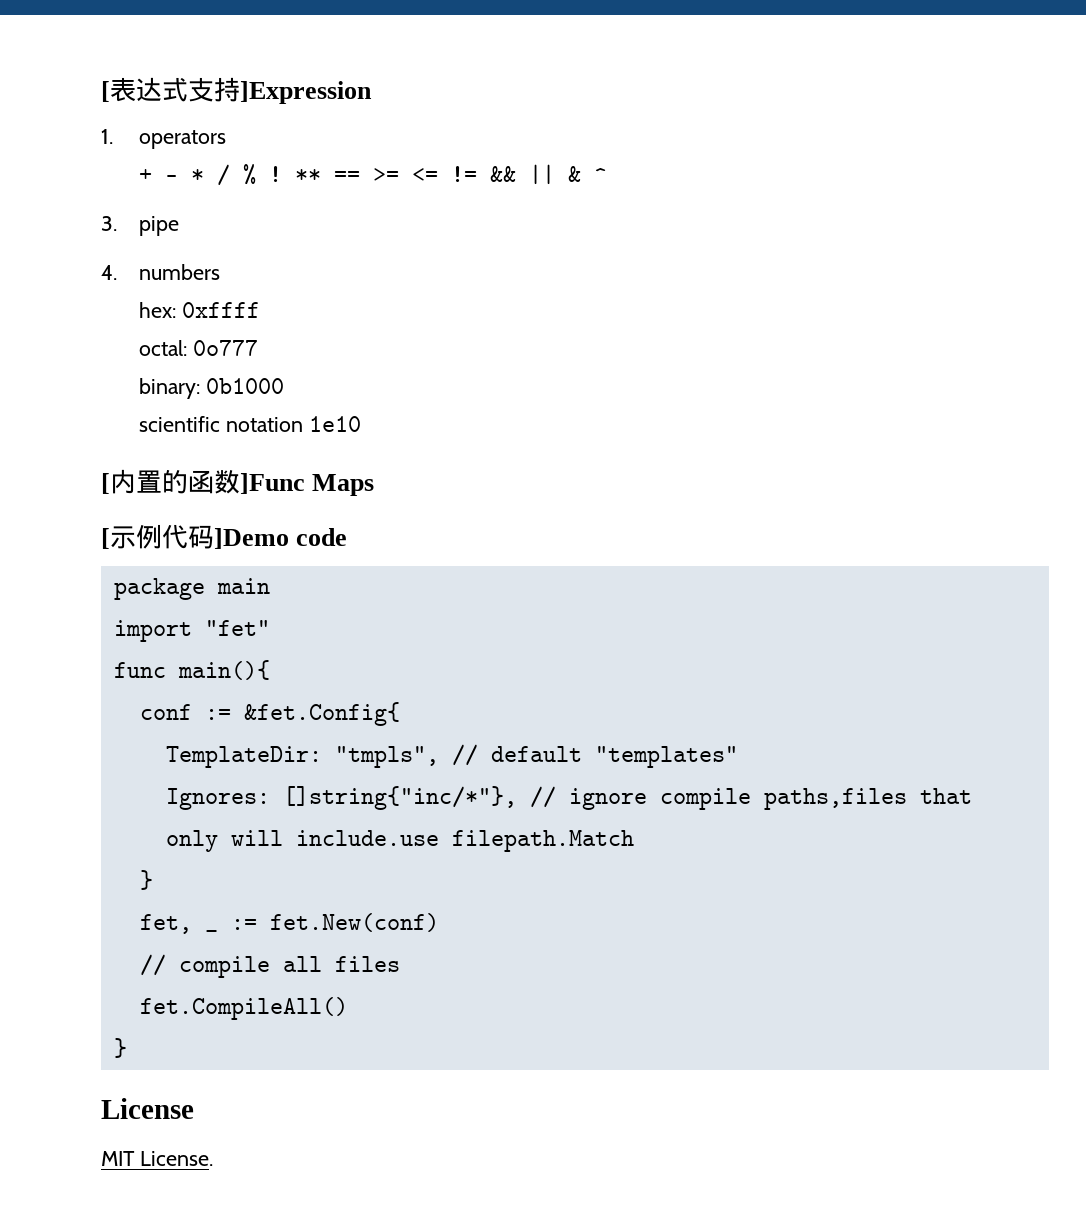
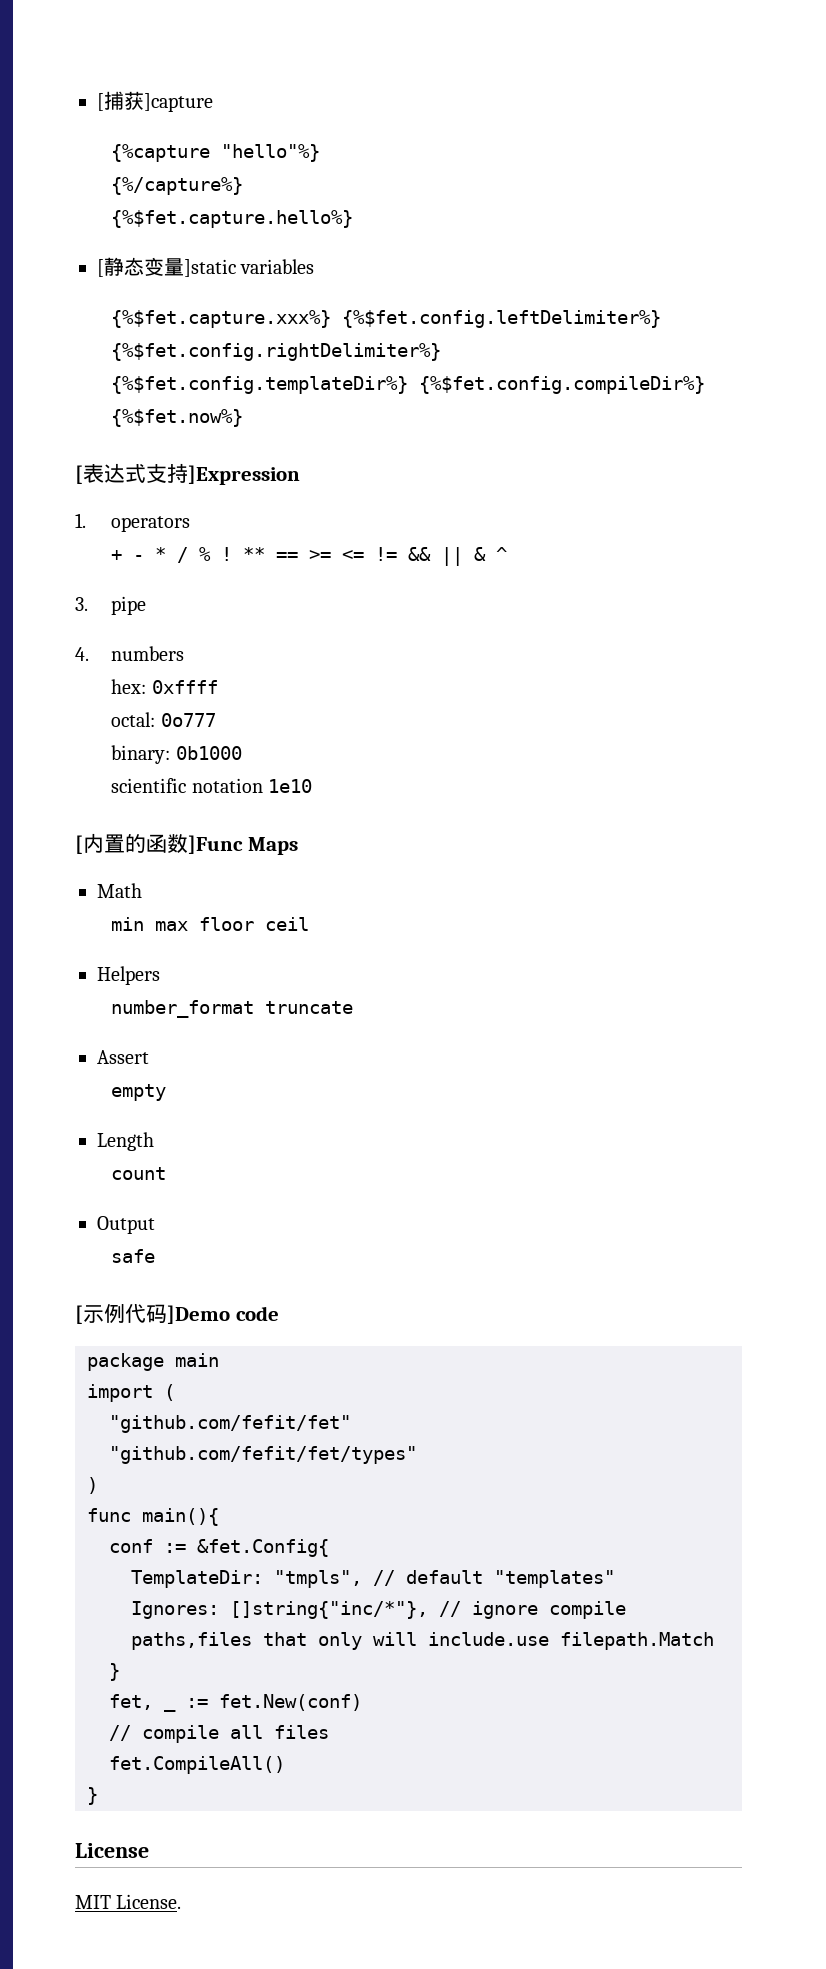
+ [捕获]capture
+ {%capture "hello"%}
+ {%/capture%}
+ {%$fet.capture.hello%}
+ [静态变量]static variables
+ {%$fet.capture.xxx%} {%$fet.config.leftDelimiter%} {%$fet.config.rightDelimiter%} {%$fet.config.templateDir%} {%$fet.config.compileDir%} {%$fet.now%}
+ Math
+ min max floor ceil
+ Helpers
+ number_format truncate
+ Assert
+ empty
+ Length
+ count
+ Output
+ safe
- import "fet"
+ import (
+ "github.com/fefit/fet"
+ "github.com/fefit/fet/types"
+ )

